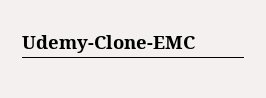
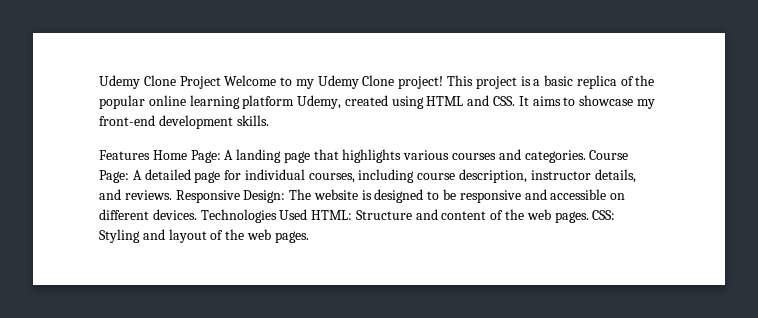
- Udemy-Clone-EMC
+ Udemy Clone Project Welcome to my Udemy Clone project! This project is a basic replica of the popular online learning platform Udemy, created using HTML and CSS. It aims to showcase my front-end development skills.
+ Features Home Page: A landing page that highlights various courses and categories. Course Page: A detailed page for individual courses, including course description, instructor details, and reviews. Responsive Design: The website is designed to be responsive and accessible on different devices. Technologies Used HTML: Structure and content of the web pages. CSS: Styling and layout of the web pages.

